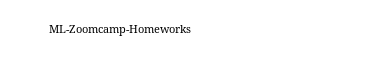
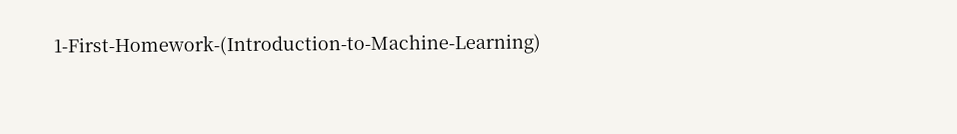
- ML-Zoomcamp-Homeworks
+ 1-First-Homework-(Introduction-to-Machine-Learning)

